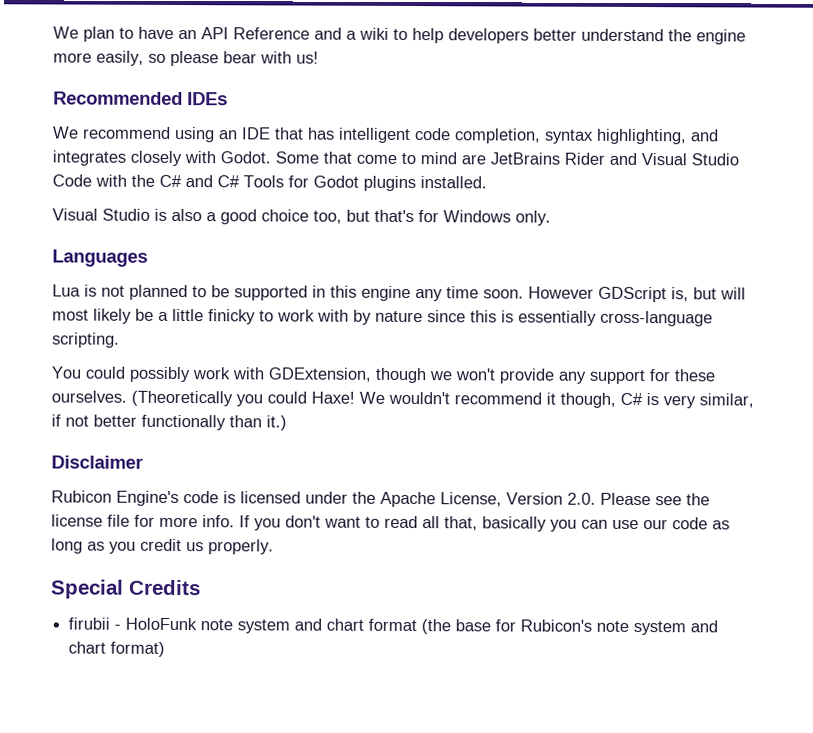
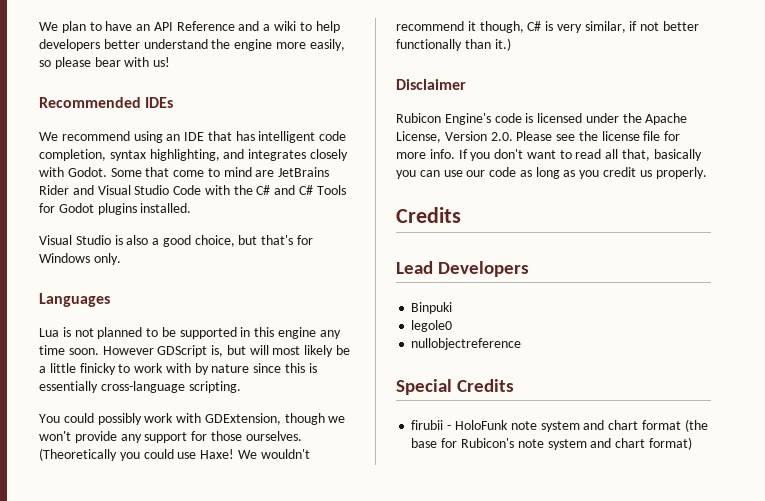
- Visual Studio is also a good choice too, but that's for Windows only.
+ Visual Studio is also a good choice, but that's for Windows only.
- You could possibly work with GDExtension, though we won't provide any support for these ourselves.
+ You could possibly work with GDExtension, though we won't provide any support for those ourselves.
- (Theoretically you could Haxe!
+ (Theoretically you could use Haxe!
  If you don't want to read all that, basically you can use our code as long as you credit us properly.
+ Credits
+ Lead Developers
+ Binpuki
+ legole0
+ nullobjectreference

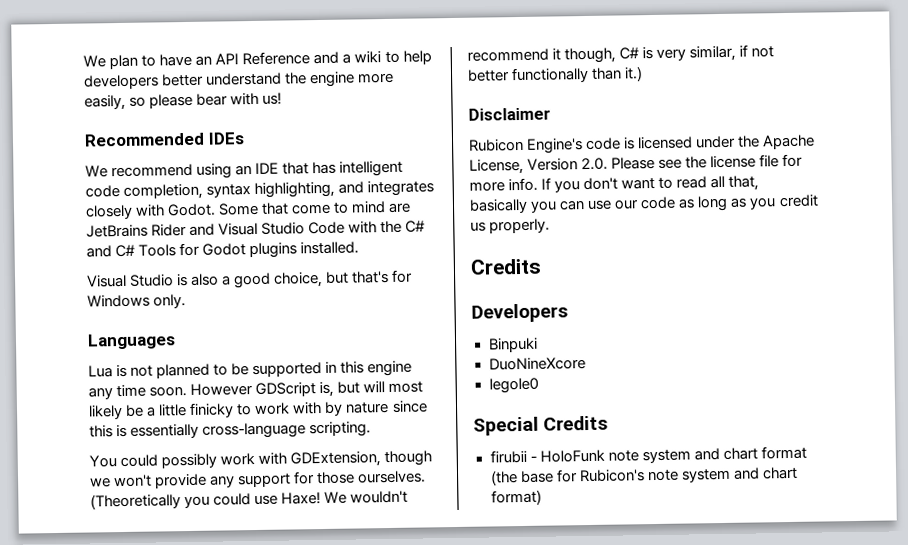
- Lead Developers
+ Developers
+ DuoNineXcore
- nullobjectreference

